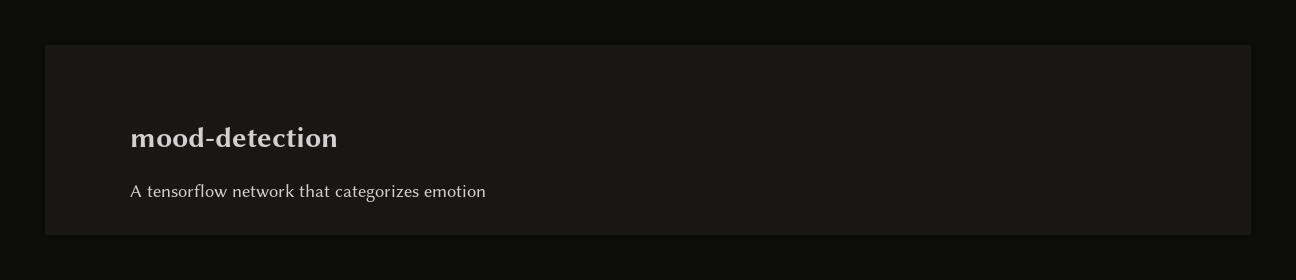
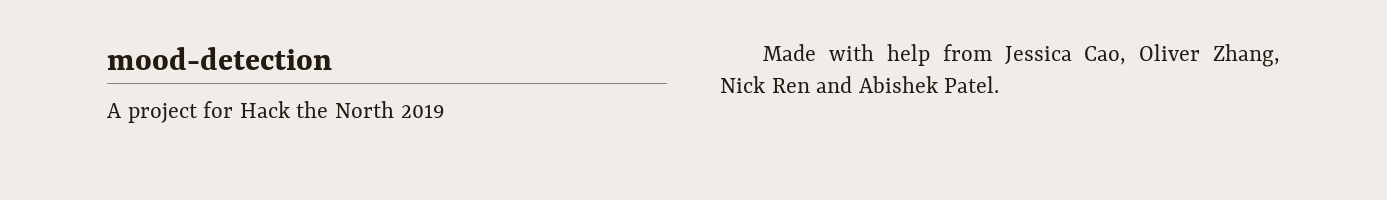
- A tensorflow network that categorizes emotion
+ A project for Hack the North 2019
+ Made with help from Jessica Cao, Oliver Zhang, Nick Ren and Abishek Patel.

